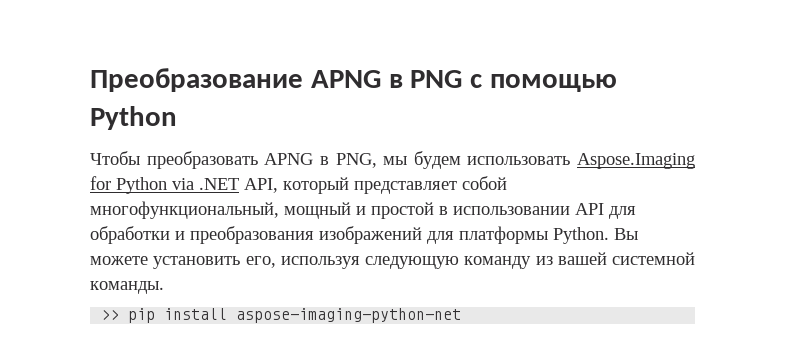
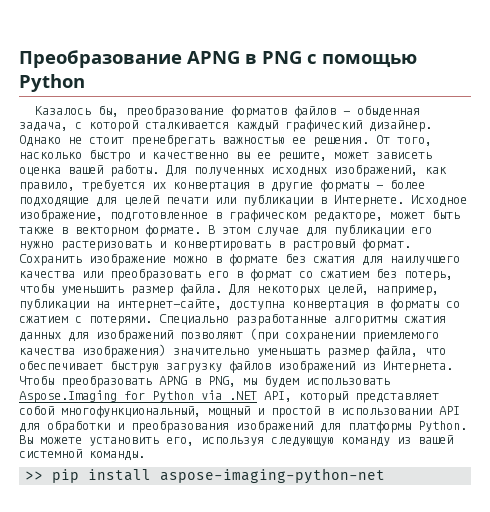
+ Казалось бы, преобразование форматов файлов — обыденная задача, с которой сталкивается каждый графический дизайнер. Однако не стоит пренебрегать важностью ее решения. От того, насколько быстро и качественно вы ее решите, может зависеть оценка вашей работы. Для полученных исходных изображений, как правило, требуется их конвертация в другие форматы — более подходящие для целей печати или публикации в Интернете. Исходное изображение, подготовленное в графическом редакторе, может быть также в векторном формате. В этом случае для публикации его нужно растеризовать и конвертировать в растровый формат. Сохранить изображение можно в формате без сжатия для наилучшего качества или преобразовать его в формат со сжатием без потерь, чтобы уменьшить размер файла. Для некоторых целей, например, публикации на интернет-сайте, доступна конвертация в форматы со сжатием с потерями. Специально разработанные алгоритмы сжатия данных для изображений позволяют (при сохранении приемлемого качества изображения) значительно уменьшать размер файла, что обеспечивает быструю загрузку файлов изображений из Интернета.

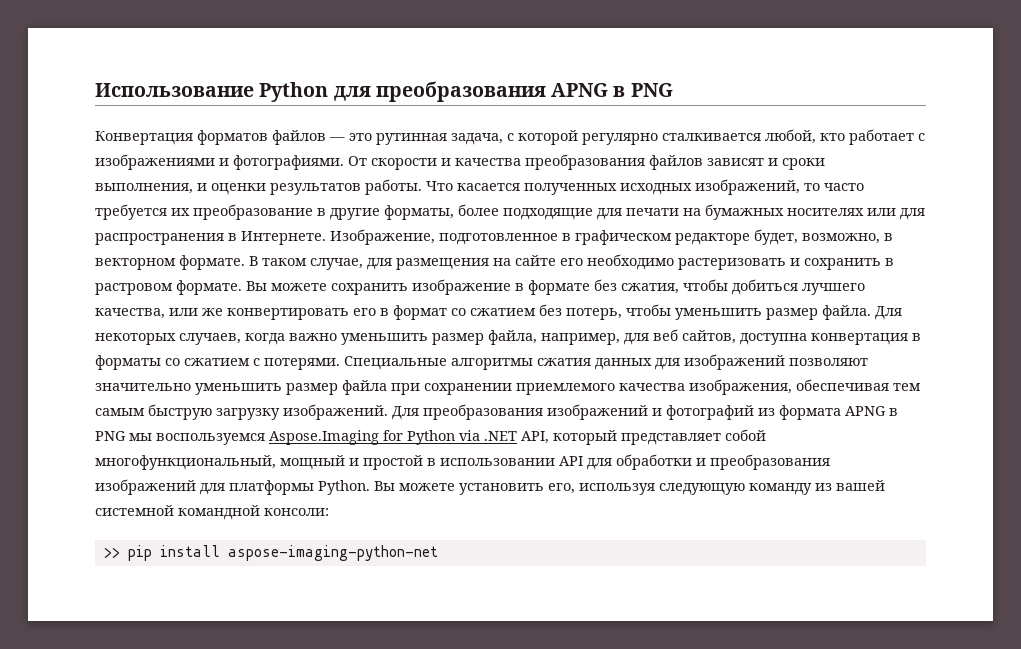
- Преобразование APNG в PNG с помощью Python
- Казалось бы, преобразование форматов файлов — обыденная задача, с которой сталкивается каждый графический дизайнер. Однако не стоит пренебрегать важностью ее решения. От того, насколько быстро и качественно вы ее решите, может зависеть оценка вашей работы. Для полученных исходных изображений, как правило, требуется их конвертация в другие форматы — более подходящие для целей печати или публикации в Интернете. Исходное изображение, подготовленное в графическом редакторе, может быть также в векторном формате. В этом случае для публикации его нужно растеризовать и конвертировать в растровый формат. Сохранить изображение можно в формате без сжатия для наилучшего качества или преобразовать его в формат со сжатием без потерь, чтобы уменьшить размер файла.
+ Использование Python для преобразования APNG в PNG
+ Конвертация форматов файлов — это рутинная задача, с которой регулярно сталкивается любой, кто работает с изображениями и фотографиями. От скорости и качества преобразования файлов зависят и сроки выполнения, и оценки результатов работы. Что касается полученных исходных изображений, то часто требуется их преобразование в другие форматы, более подходящие для печати на бумажных носителях или для распространения в Интернете. Изображение, подготовленное в графическом редакторе будет, возможно, в векторном формате. В таком случае, для размещения на сайте его необходимо растеризовать и сохранить в растровом формате. Вы можете сохранить изображение в формате без сжатия, чтобы добиться лучшего качества, или же конвертировать его в формат со сжатием без потерь, чтобы уменьшить размер файла.
- Для некоторых целей, например, публикации на интернет-сайте, доступна конвертация в форматы со сжатием с потерями.
+ Для некоторых случаев, когда важно уменьшить размер файла, например, для веб сайтов, доступна конвертация в форматы со сжатием с потерями.
- Специально разработанные алгоритмы сжатия данных для изображений позволяют (при сохранении приемлемого качества изображения) значительно уменьшать размер файла, что обеспечивает быструю загрузку файлов изображений из Интернета. Чтобы преобразовать APNG в PNG, мы будем использовать Aspose.Imaging for Python via .NET API, который представляет собой многофункциональный, мощный и простой в использовании API для обработки и преобразования изображений для платформы Python.
+ Специальные алгоритмы сжатия данных для изображений позволяют значительно уменьшить размер файла при сохранении приемлемого качества изображения, обеспечивая тем самым быструю загрузку изображений. Для преобразования изображений и фотографий из формата APNG в PNG мы воспользуемся Aspose.Imaging for Python via .NET API, который представляет собой многофункциональный, мощный и простой в использовании API для обработки и преобразования изображений для платформы Python.
- Вы можете установить его, используя следующую команду из вашей системной команды.
+ Вы можете установить его, используя следующую команду из вашей системной командной консоли:

